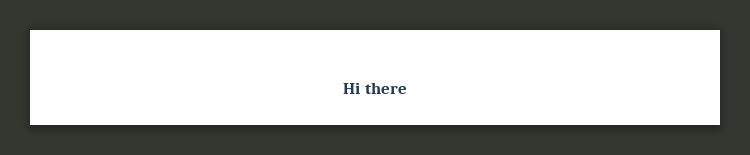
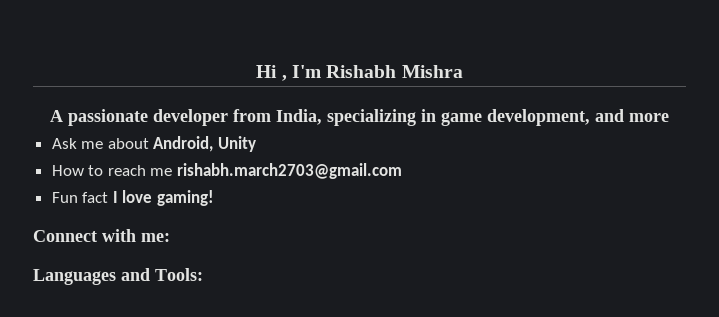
- Hi there
+ Hi , I'm Rishabh Mishra
+ A passionate developer from India, specializing in game development, and more
+ Ask me about Android, Unity
+ How to reach me rishabh.march2703@gmail.com
+ Fun fact I love gaming!
+ Connect with me:
+ Languages and Tools:

